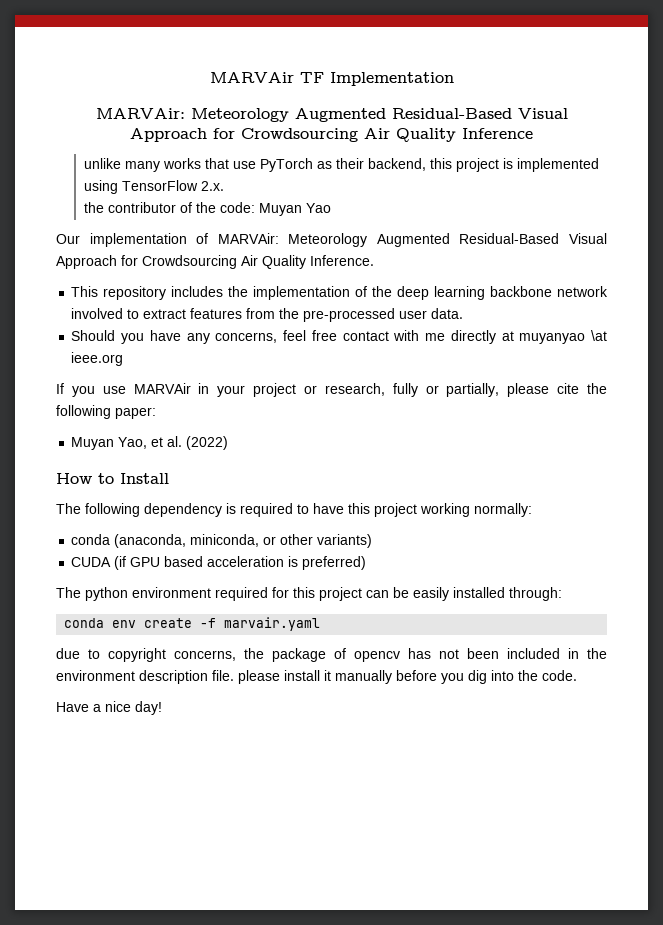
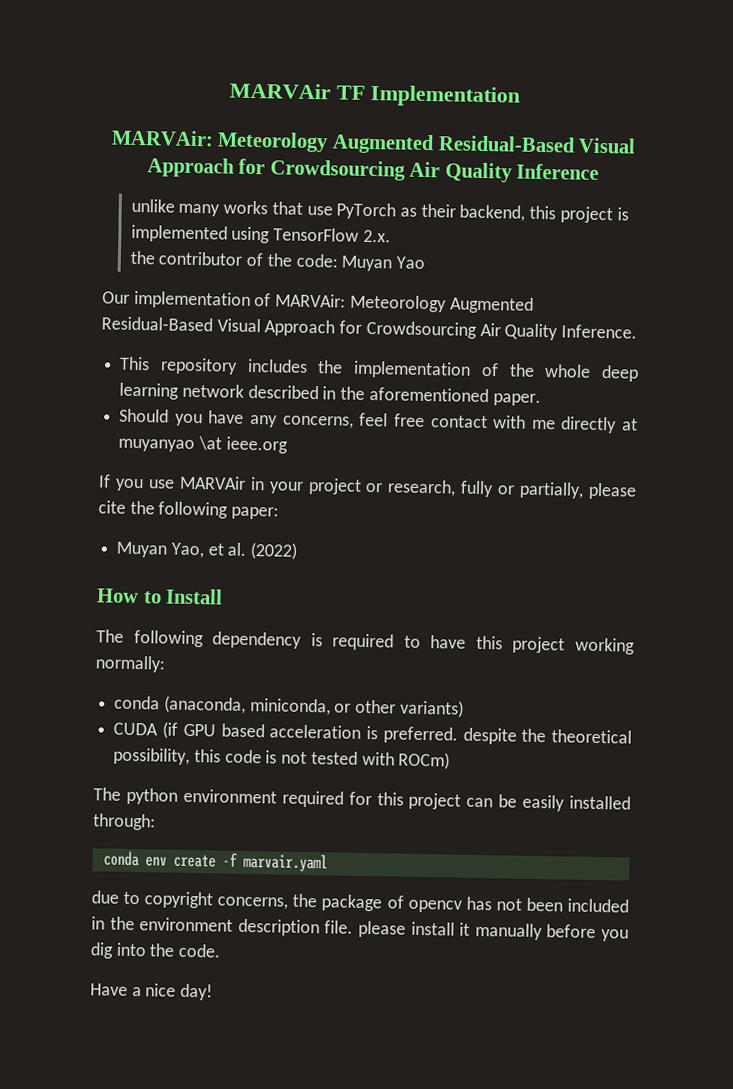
- This repository includes the implementation of the deep learning backbone network involved to extract features from the pre-processed user data.
+ This repository includes the implementation of the whole deep learning network described in the aforementioned paper.
- CUDA (if GPU based acceleration is preferred)
+ CUDA (if GPU based acceleration is preferred. despite the theoretical possibility, this code is not tested with ROCm)

